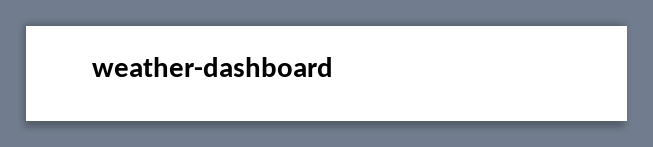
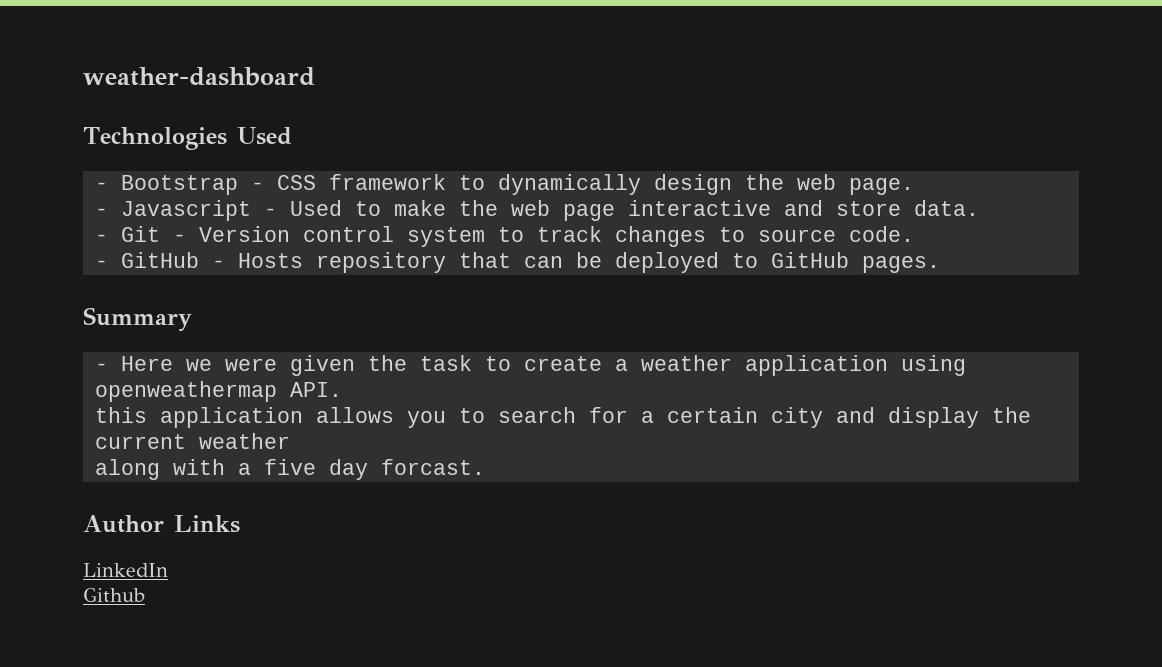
+ Technologies Used
+ - Bootstrap - CSS framework to dynamically design the web page.
+ - Javascript - Used to make the web page interactive and store data.
+ - Git - Version control system to track changes to source code.
+ - GitHub - Hosts repository that can be deployed to GitHub pages.
+ Summary
+ - Here we were given the task to create a weather application using openweathermap API.
+ this application allows you to search for a certain city and display the current weather
+ along with a five day forcast.
+ Author Links
+ LinkedIn
+ Github

